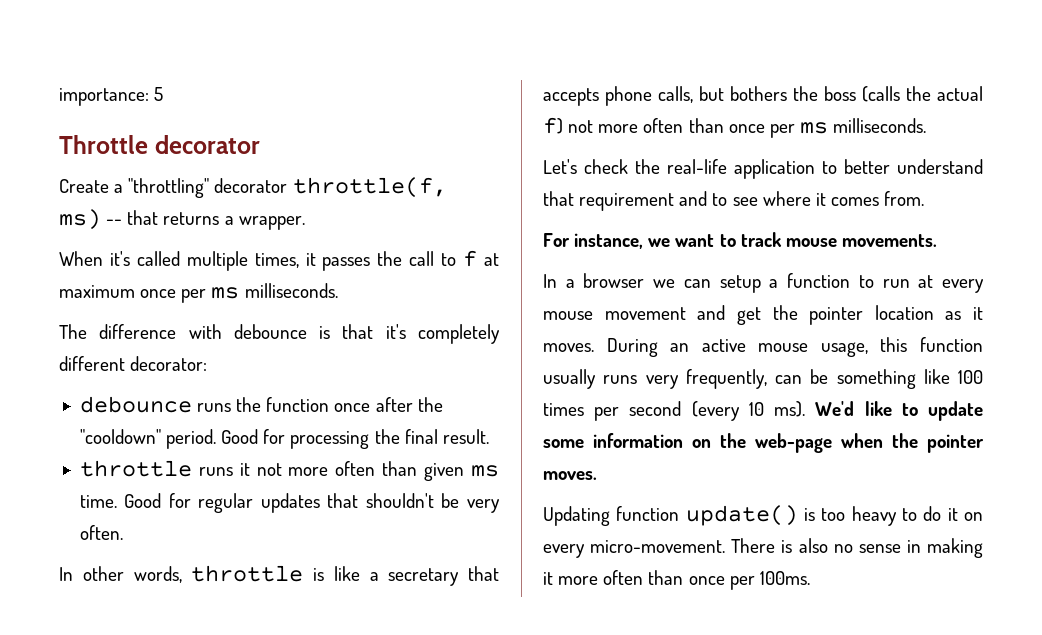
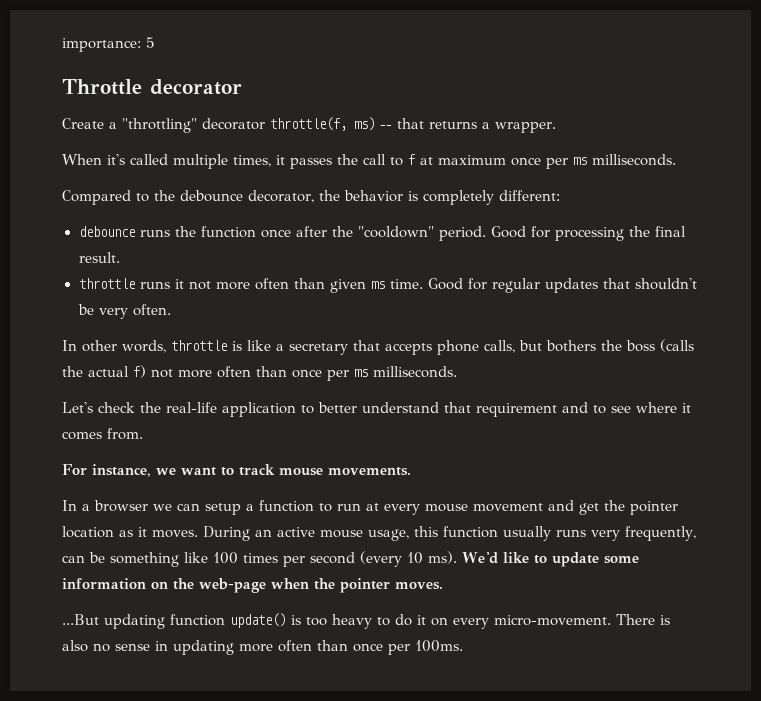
- The difference with debounce is that it's completely different decorator:
+ Compared to the debounce decorator, the behavior is completely different:
- Updating function update() is too heavy to do it on every micro-movement.
+ ...But updating function update() is too heavy to do it on every micro-movement.
- There is also no sense in making it more often than once per 100ms.
+ There is also no sense in updating more often than once per 100ms.

